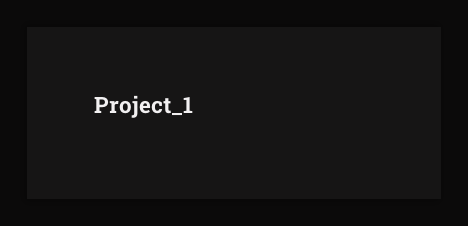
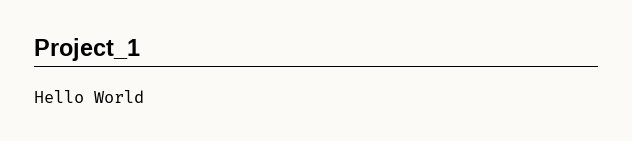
+ Hello World

